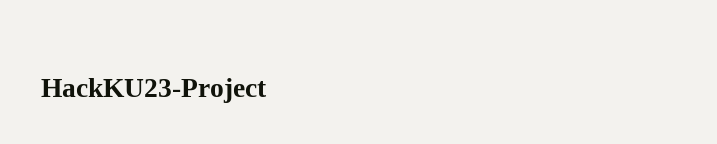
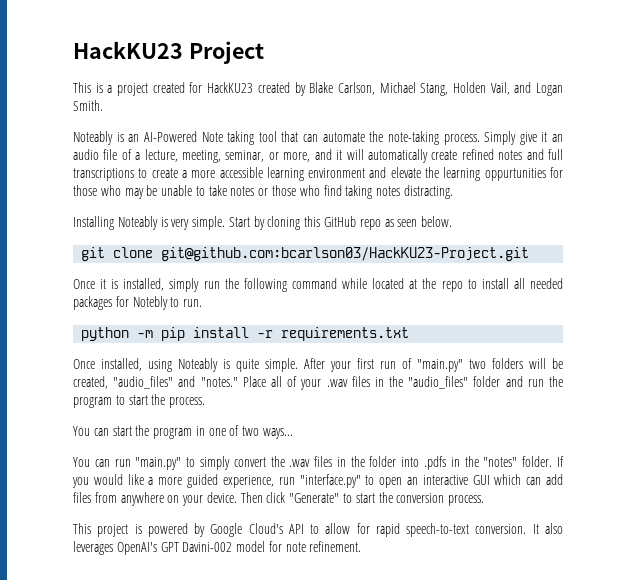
- HackKU23-Project
+ HackKU23 Project
+ This is a project created for HackKU23 created by Blake Carlson, Michael Stang, Holden Vail, and Logan Smith.
+ Noteably is an AI-Powered Note taking tool that can automate the note-taking process. Simply give it an audio file of a lecture, meeting, seminar, or more, and it will automatically create refined notes and full transcriptions to create a more accessible learning environment and elevate the learning oppurtunities for those who may be unable to take notes or those who find taking notes distracting.
+ Installing Noteably is very simple. Start by cloning this GitHub repo as seen below.
+ git clone git@github.com:bcarlson03/HackKU23-Project.git
+ Once it is installed, simply run the following command while located at the repo to install all needed packages for Notebly to run.
+ python -m pip install -r requirements.txt
+ Once installed, using Noteably is quite simple. After your first run of "main.py" two folders will be created, "audio_files" and "notes." Place all of your .wav files in the "audio_files" folder and run the program to start the process.
+ You can start the program in one of two ways...
+ You can run "main.py" to simply convert the .wav files in the folder into .pdfs in the "notes" folder. If you would like a more guided experience, run "interface.py" to open an interactive GUI which can add files from anywhere on your device. Then click "Generate" to start the conversion process.
+ This project is powered by Google Cloud's API to allow for rapid speech-to-text conversion. It also leverages OpenAI's GPT Davini-002 model for note refinement.

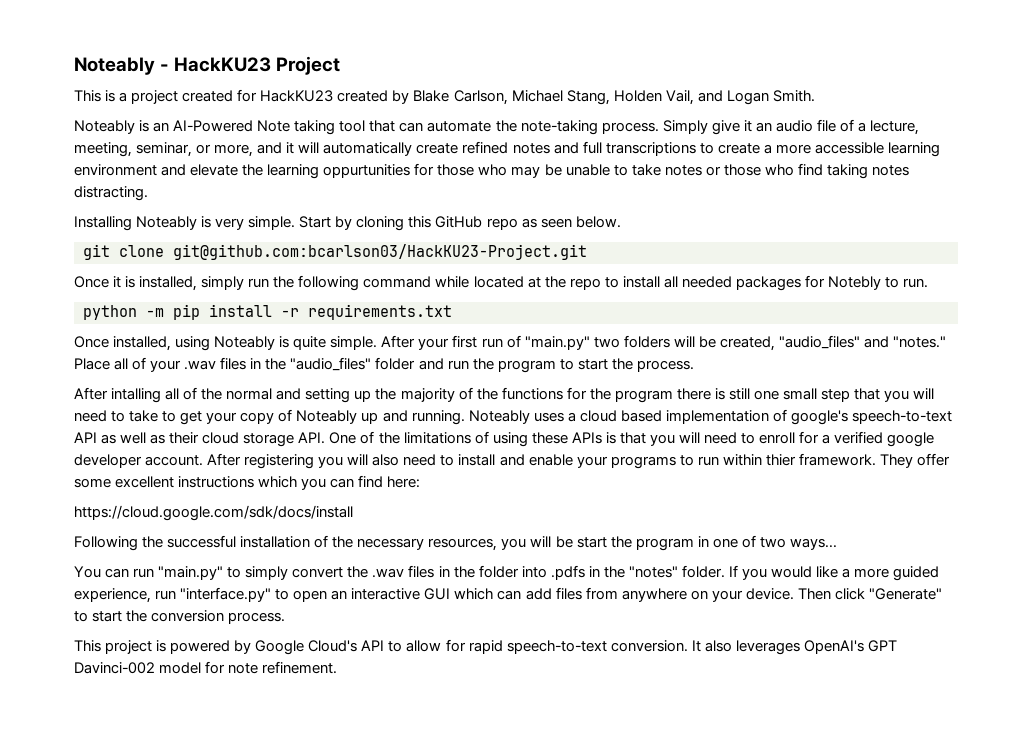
- HackKU23 Project
+ Noteably - HackKU23 Project
- You can start the program in one of two ways...
+ After intalling all of the normal and setting up the majority of the functions for the program there is still one small step that you will need to take to get your copy of Noteably up and running. Noteably uses a cloud based implementation of google's speech-to-text API as well as their cloud storage API. One of the limitations of using these APIs is that you will need to enroll for a verified google developer account. After registering you will also need to install and enable your programs to run within thier framework. They offer some excellent instructions which you can find here:
+ https://cloud.google.com/sdk/docs/install
+ Following the successful installation of the necessary resources, you will be start the program in one of two ways...
- It also leverages OpenAI's GPT Davini-002 model for note refinement.
+ It also leverages OpenAI's GPT Davinci-002 model for note refinement.

